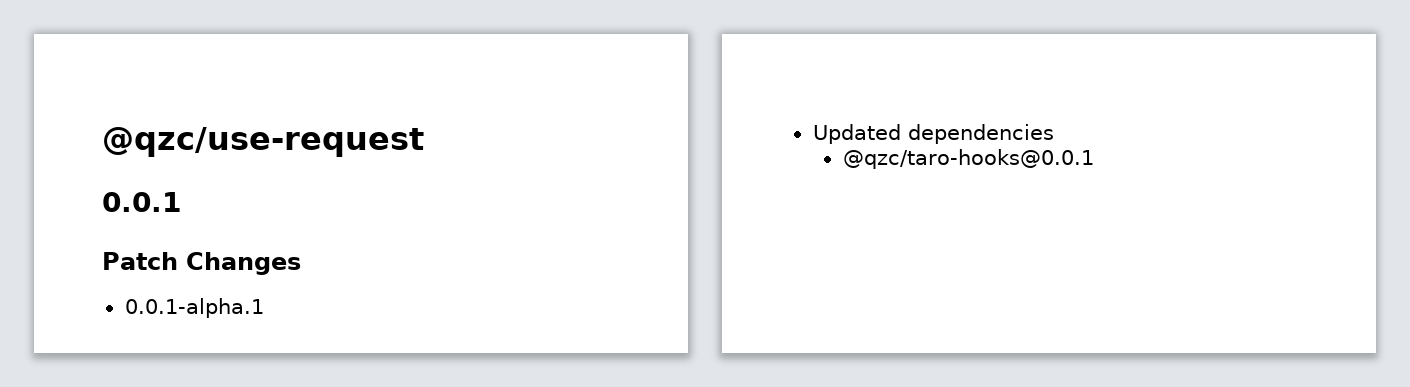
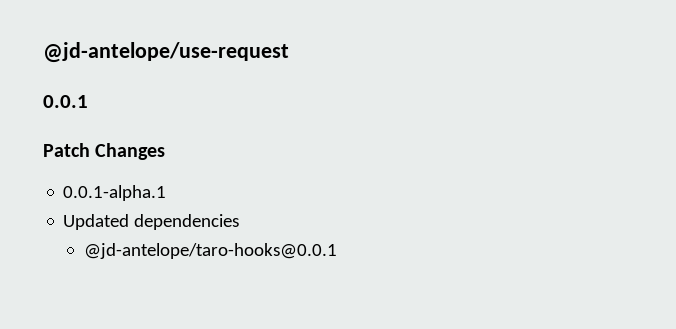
- @qzc/use-request
+ @jd-antelope/use-request
- @qzc/taro-hooks@0.0.1
+ @jd-antelope/taro-hooks@0.0.1

